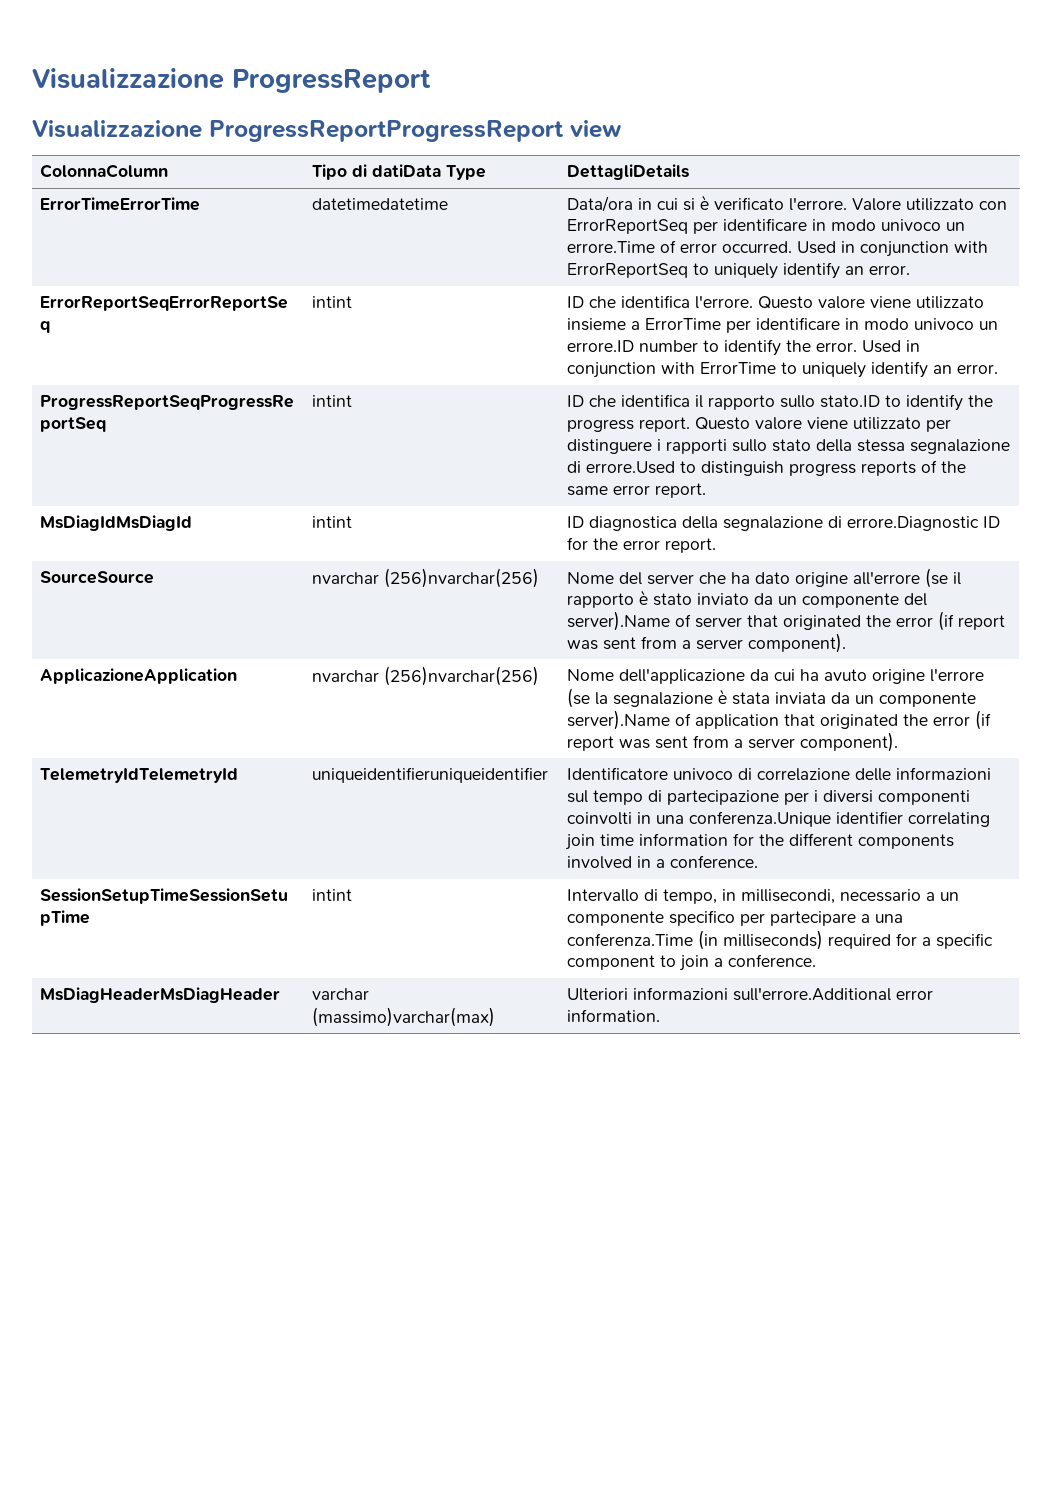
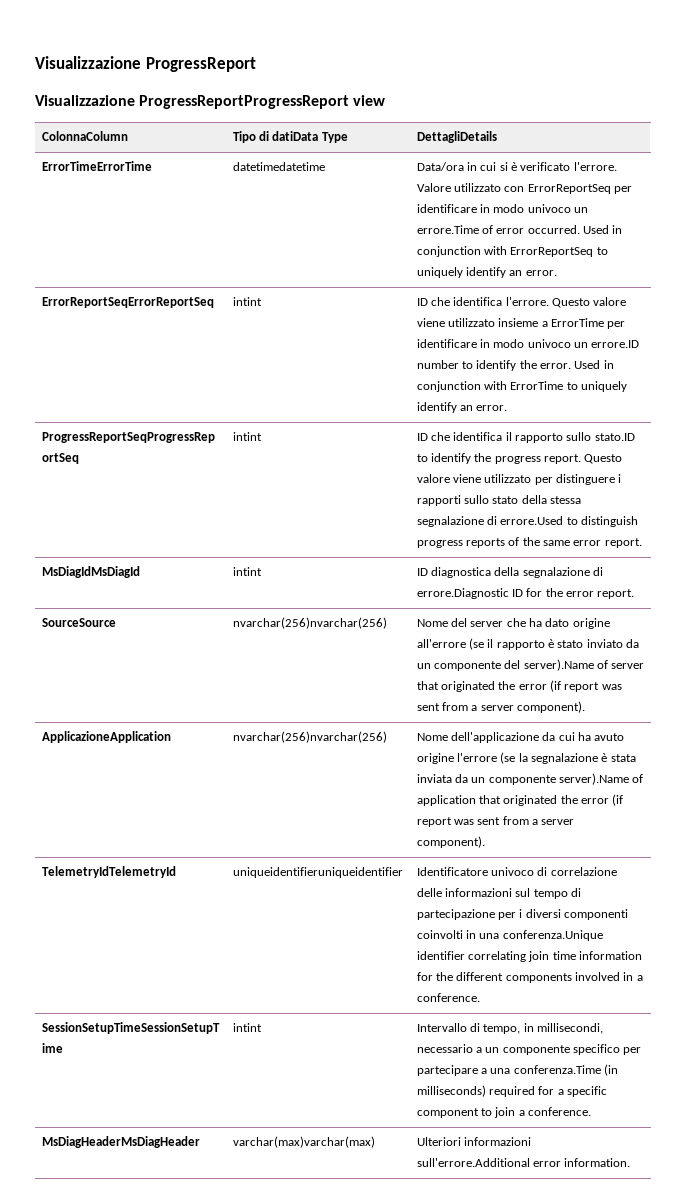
- SourceSource | nvarchar (256)nvarchar(256) | Nome del server che ha dato origine all'errore (se il rapporto è stato inviato da un componente del server).Name of server that originated the error (if report was sent from a server component).
+ SourceSource | nvarchar(256)nvarchar(256) | Nome del server che ha dato origine all'errore (se il rapporto è stato inviato da un componente del server).Name of server that originated the error (if report was sent from a server component).
- ApplicazioneApplication | nvarchar (256)nvarchar(256) | Nome dell'applicazione da cui ha avuto origine l'errore (se la segnalazione è stata inviata da un componente server).Name of application that originated the error (if report was sent from a server component).
+ ApplicazioneApplication | nvarchar(256)nvarchar(256) | Nome dell'applicazione da cui ha avuto origine l'errore (se la segnalazione è stata inviata da un componente server).Name of application that originated the error (if report was sent from a server component).
- MsDiagHeaderMsDiagHeader | varchar (massimo)varchar(max) | Ulteriori informazioni sull'errore.Additional error information.
+ MsDiagHeaderMsDiagHeader | varchar(max)varchar(max) | Ulteriori informazioni sull'errore.Additional error information.

